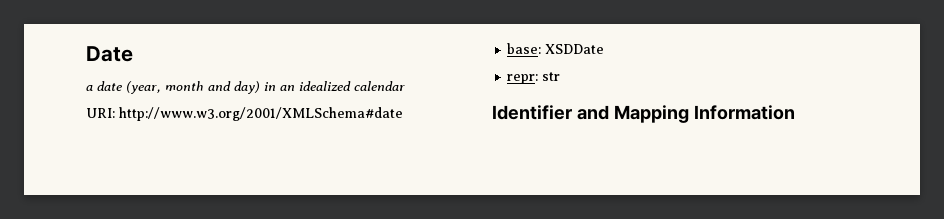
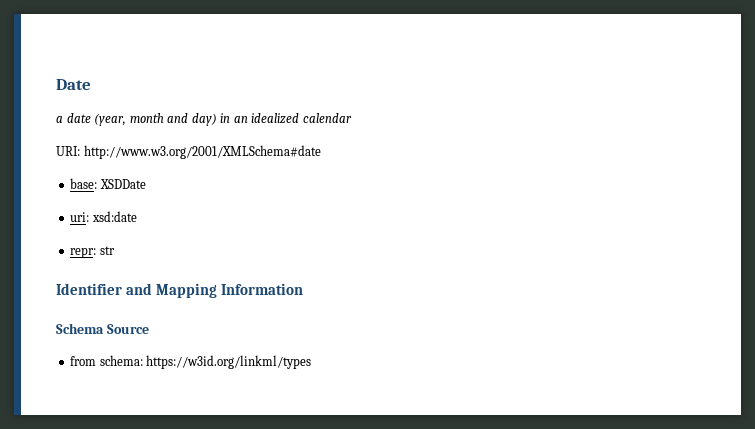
+ uri: xsd:date
+ Schema Source
+ from schema: https://w3id.org/linkml/types

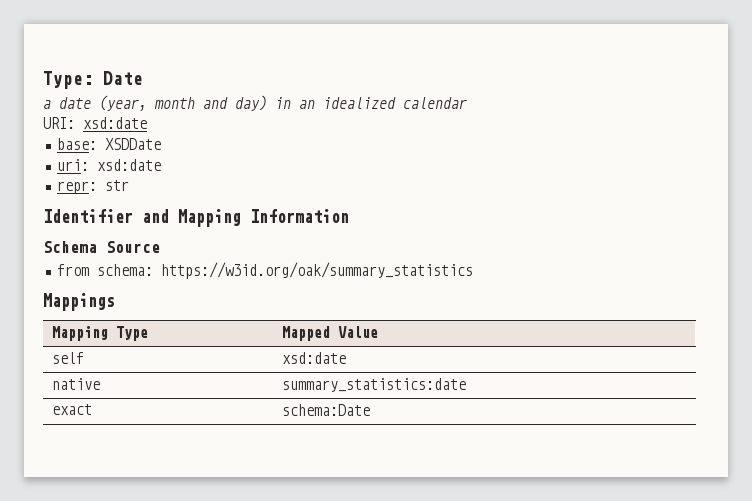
- Date
+ Type: Date
- URI: http://www.w3.org/2001/XMLSchema#date
+ URI: xsd:date
- from schema: https://w3id.org/linkml/types
+ from schema: https://w3id.org/oak/summary_statistics
+ Mappings
+ Mapping Type | Mapped Value
+ self | xsd:date
+ native | summary_statistics:date
+ exact | schema:Date

